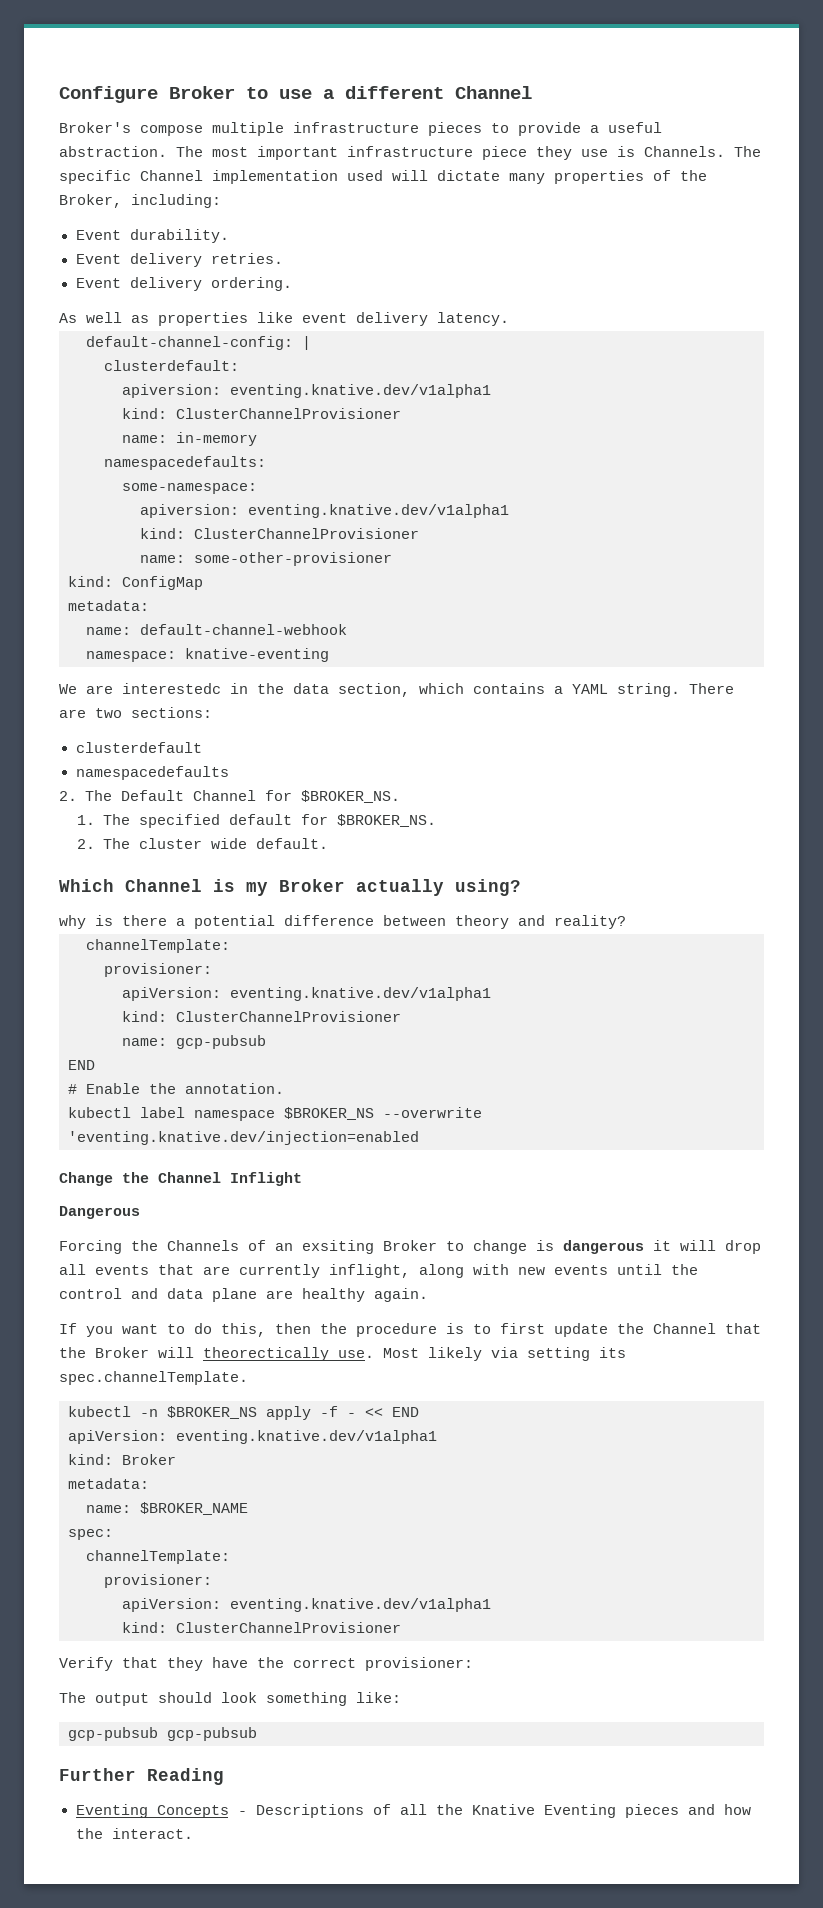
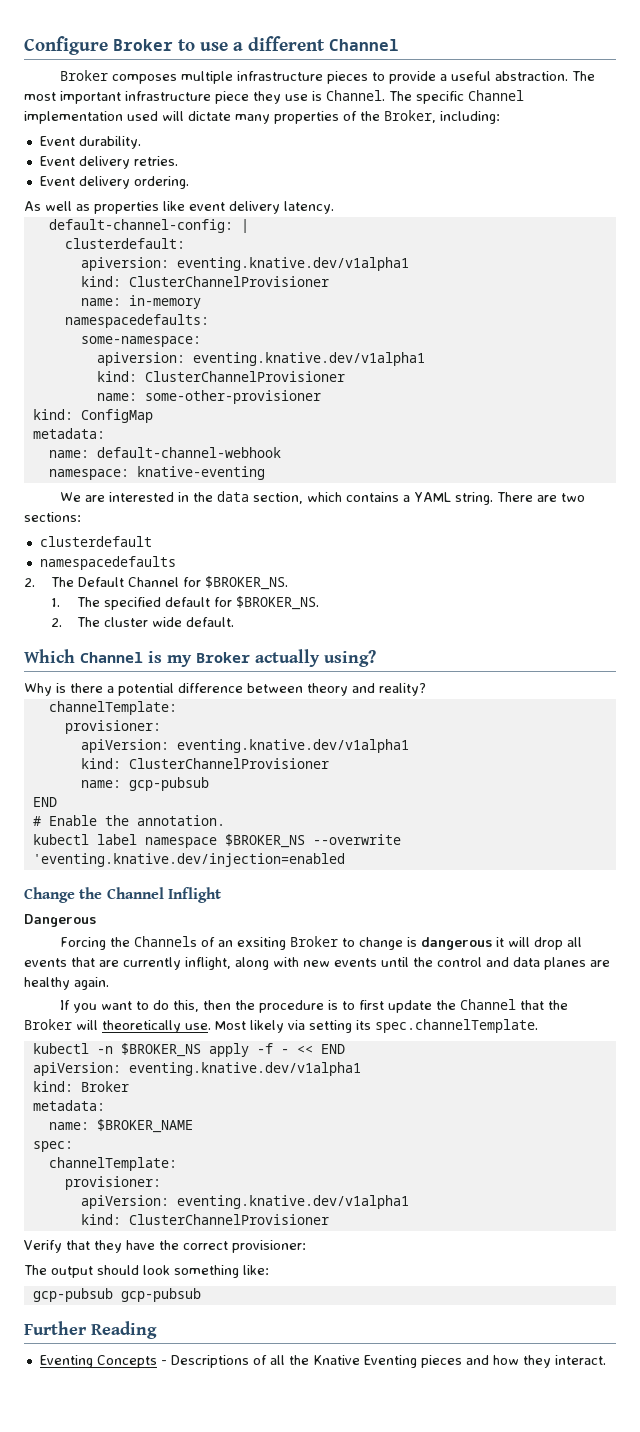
- Broker's compose multiple infrastructure pieces to provide a useful abstraction.
+ Broker composes multiple infrastructure pieces to provide a useful abstraction.
- The most important infrastructure piece they use is Channels.
+ The most important infrastructure piece they use is Channel.
- We are interestedc in the data section, which contains a YAML string.
+ We are interested in the data section, which contains a YAML string.
- why is there a potential difference between theory and reality?
+ Why is there a potential difference between theory and reality?
- Forcing the Channels of an exsiting Broker to change is dangerous it will drop all events that are currently inflight, along with new events until the control and data plane are healthy again.
+ Forcing the Channels of an exsiting Broker to change is dangerous it will drop all events that are currently inflight, along with new events until the control and data planes are healthy again.
- If you want to do this, then the procedure is to first update the Channel that the Broker will theorectically use.
+ If you want to do this, then the procedure is to first update the Channel that the Broker will theoretically use.
- Eventing Concepts - Descriptions of all the Knative Eventing pieces and how the interact.
+ Eventing Concepts - Descriptions of all the Knative Eventing pieces and how they interact.

